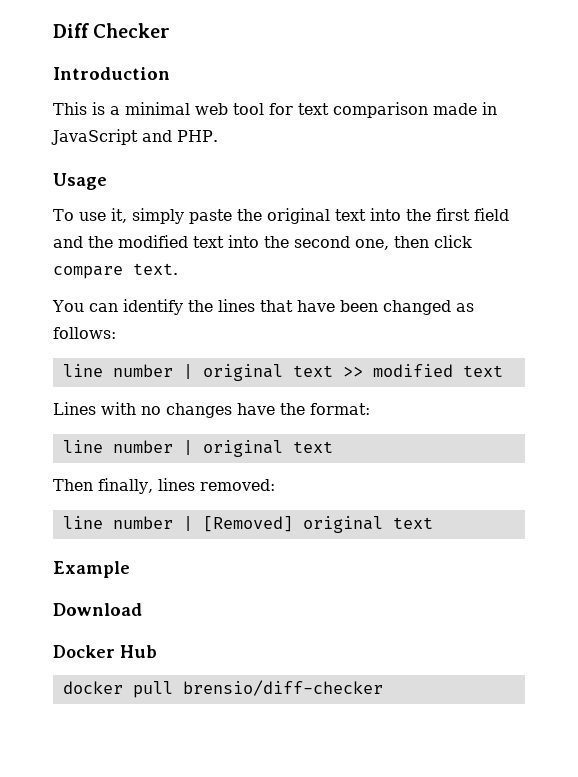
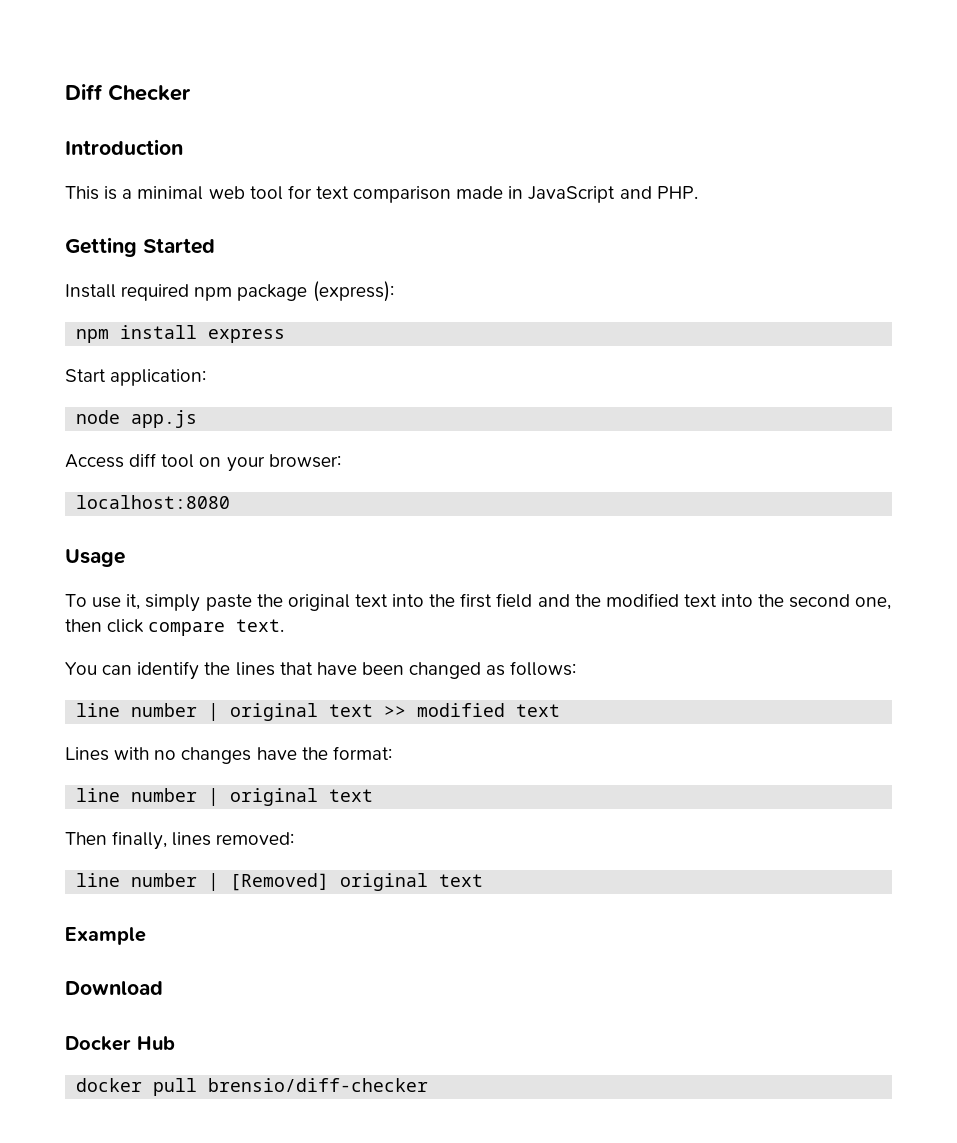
+ Getting Started
+ Install required npm package (express):
+ npm install express
+ Start application:
+ node app.js
+ Access diff tool on your browser:
+ localhost:8080

